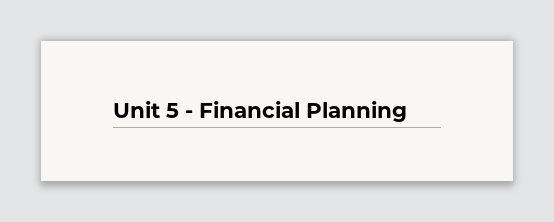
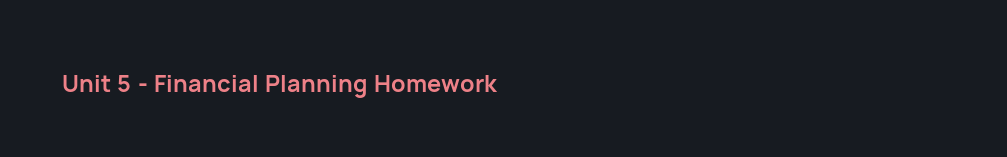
- Unit 5 - Financial Planning
+ Unit 5 - Financial Planning Homework

